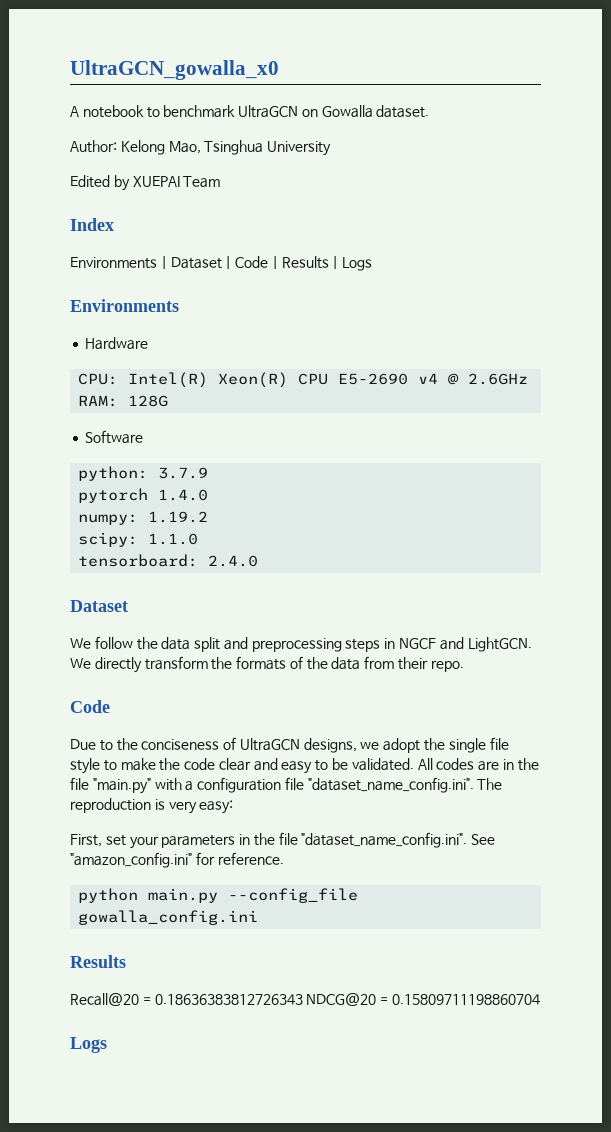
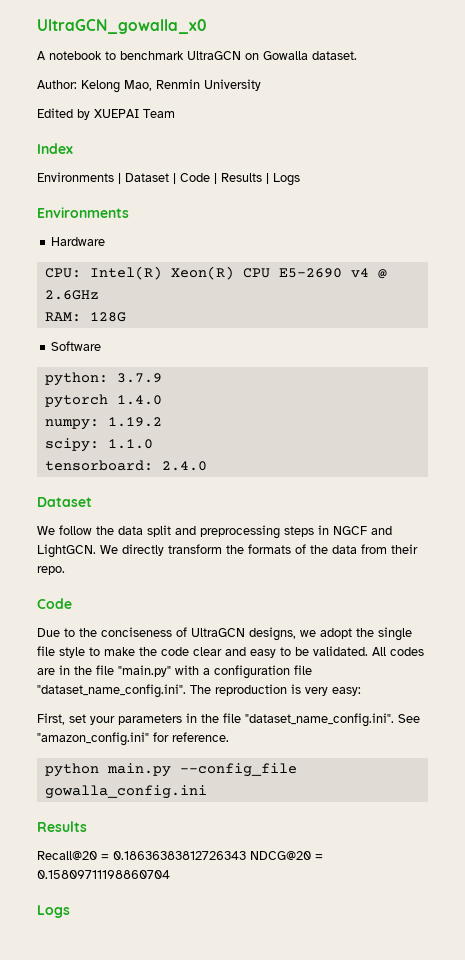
- Author: Kelong Mao, Tsinghua University
+ Author: Kelong Mao, Renmin University

